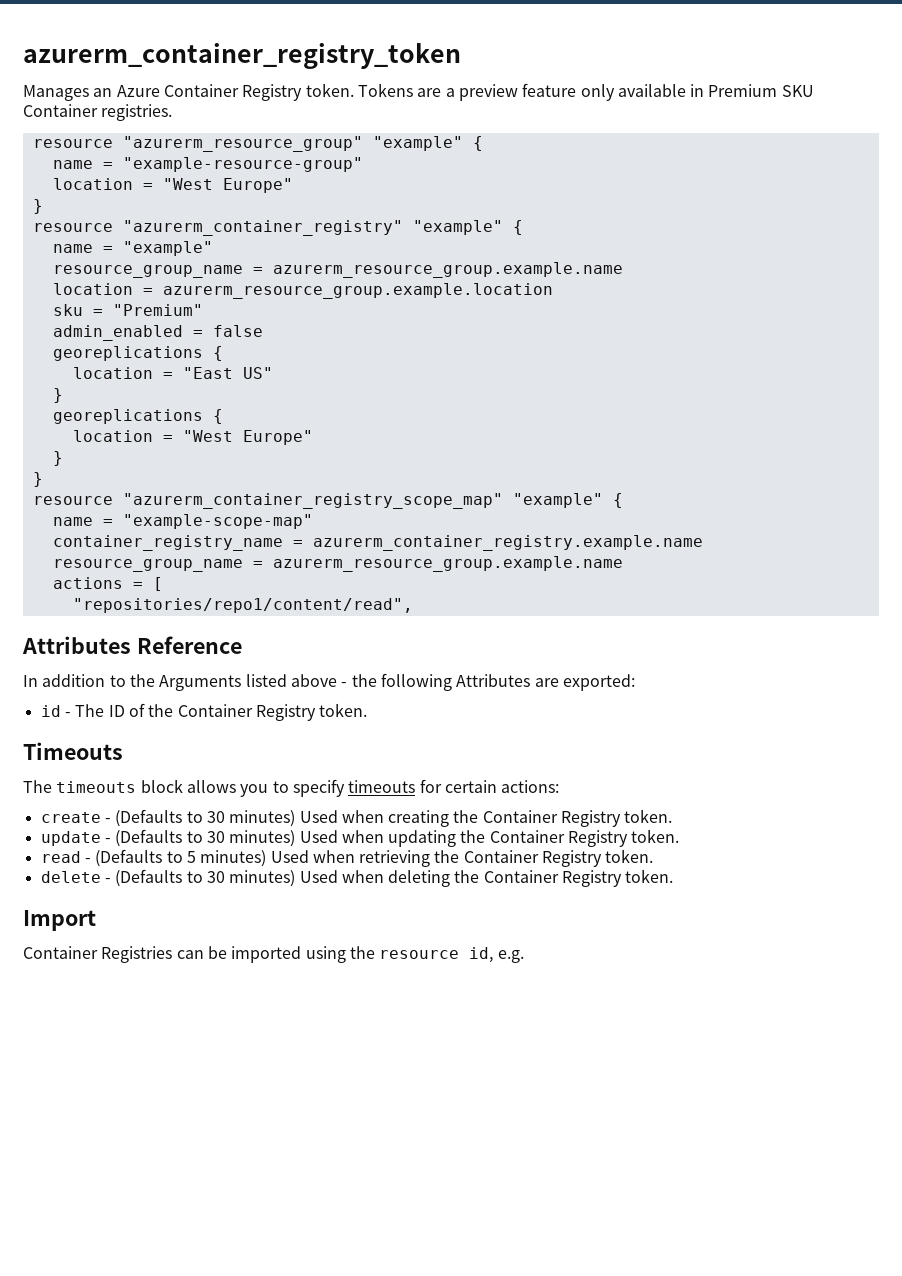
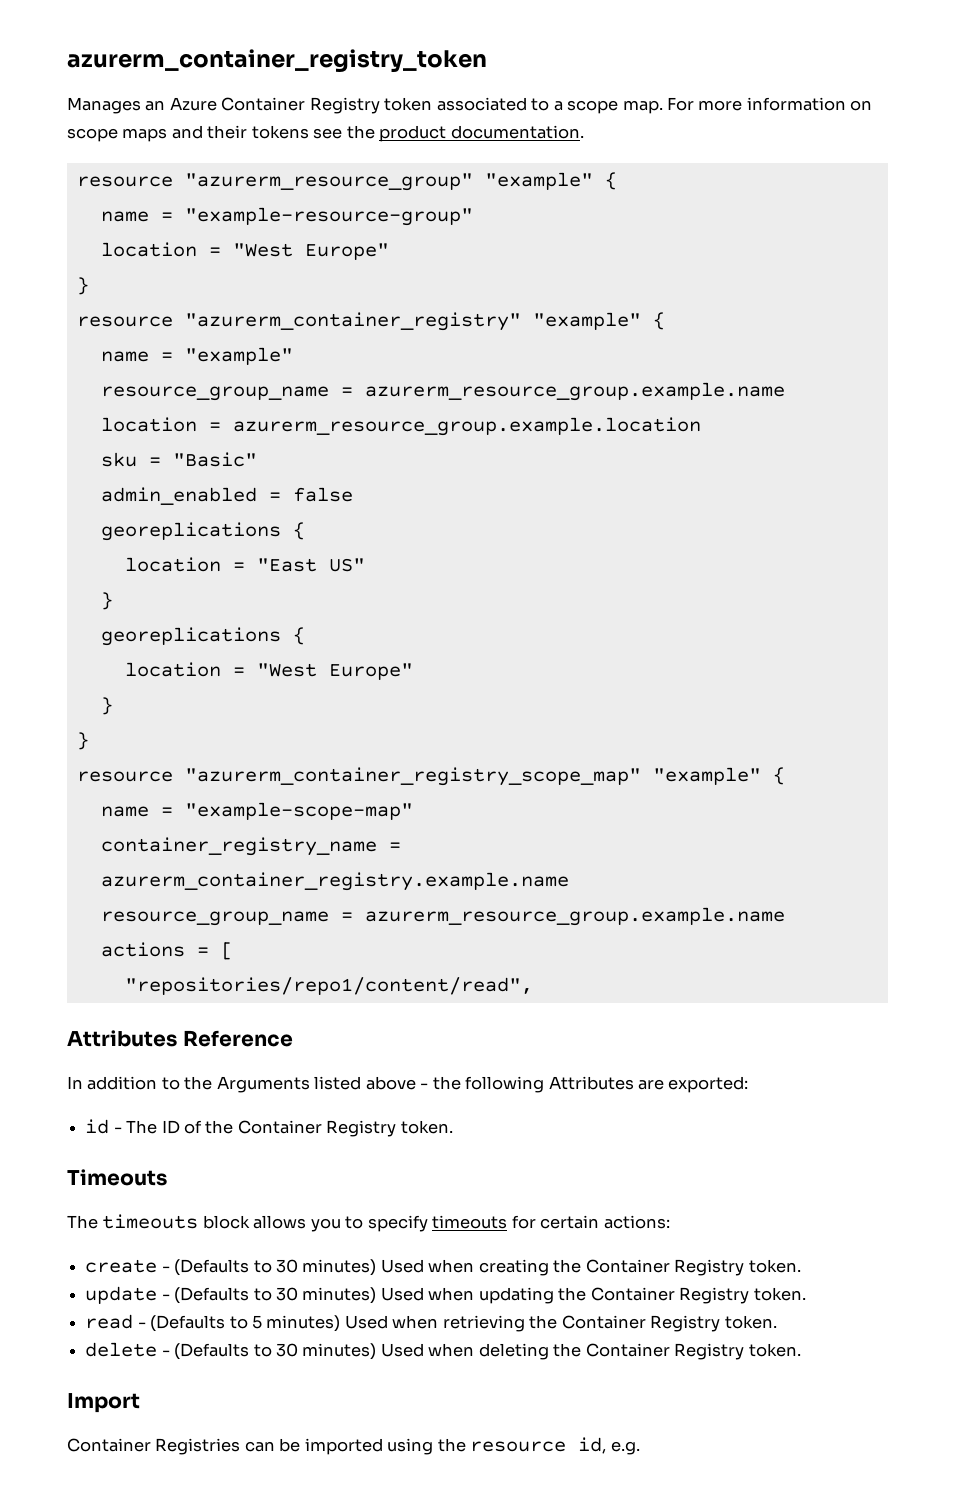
- Manages an Azure Container Registry token. Tokens are a preview feature only available in Premium SKU Container registries.
+ Manages an Azure Container Registry token associated to a scope map. For more information on scope maps and their tokens see the product documentation.
- sku = "Premium"
+ sku = "Basic"

